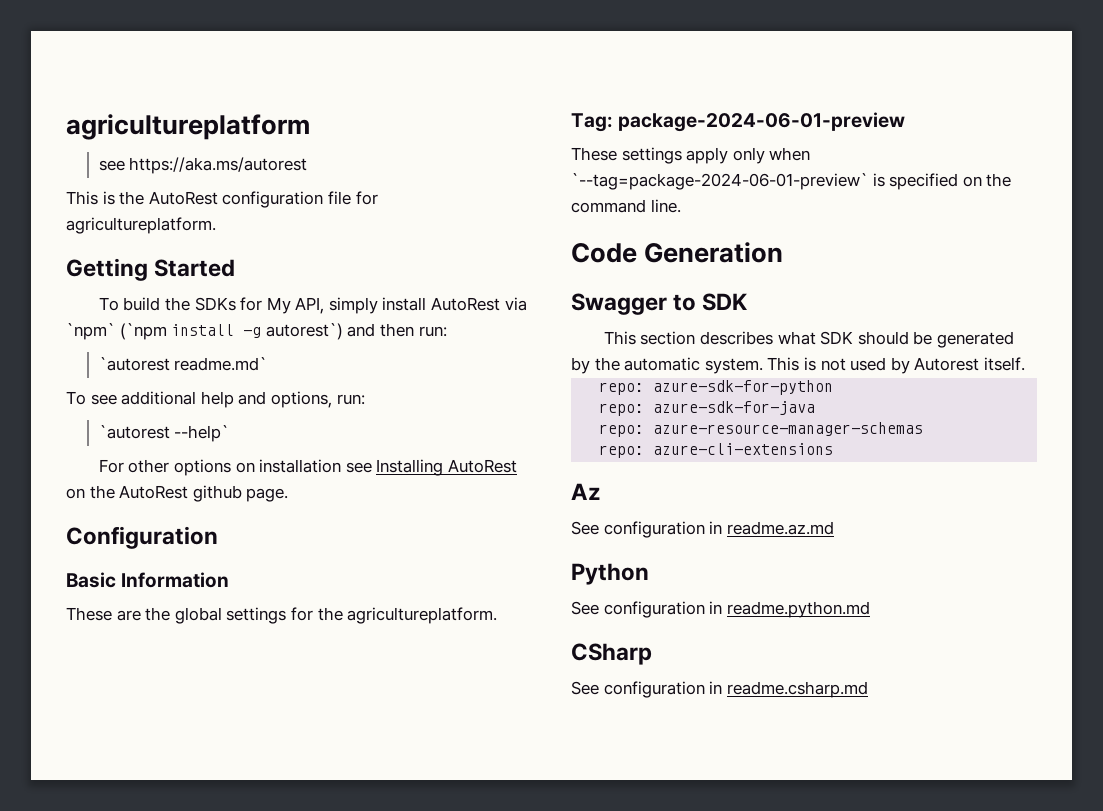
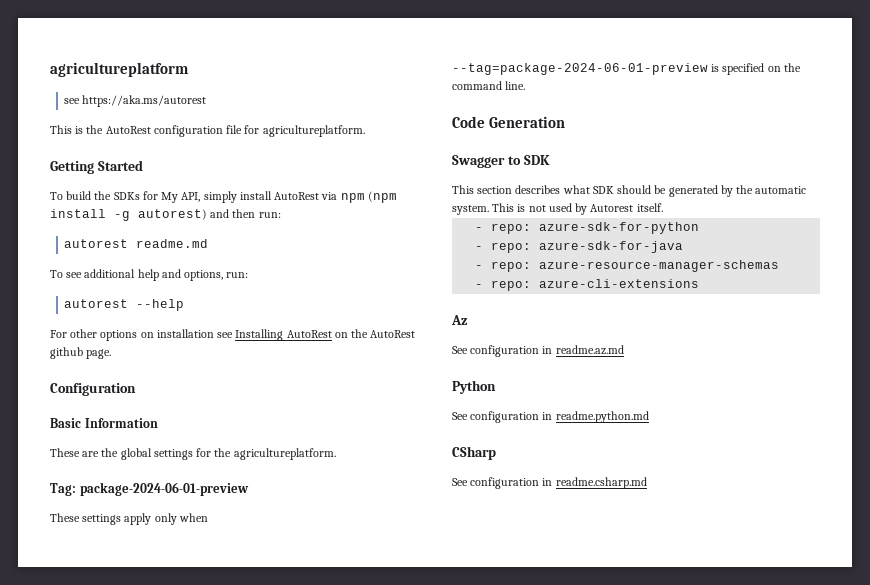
- To build the SDKs for My API, simply install AutoRest via `npm` (`npm install -g autorest`) and then run:
+ To build the SDKs for My API, simply install AutoRest via npm (npm install -g autorest) and then run:
- `autorest readme.md`
+ autorest readme.md
- `autorest --help`
+ autorest --help
- These settings apply only when `--tag=package-2024-06-01-preview` is specified on the command line.
+ These settings apply only when --tag=package-2024-06-01-preview is specified on the command line.
- repo: azure-sdk-for-python
+ - repo: azure-sdk-for-python
- repo: azure-sdk-for-java
+ - repo: azure-sdk-for-java
- repo: azure-resource-manager-schemas
+ - repo: azure-resource-manager-schemas
- repo: azure-cli-extensions
+ - repo: azure-cli-extensions

